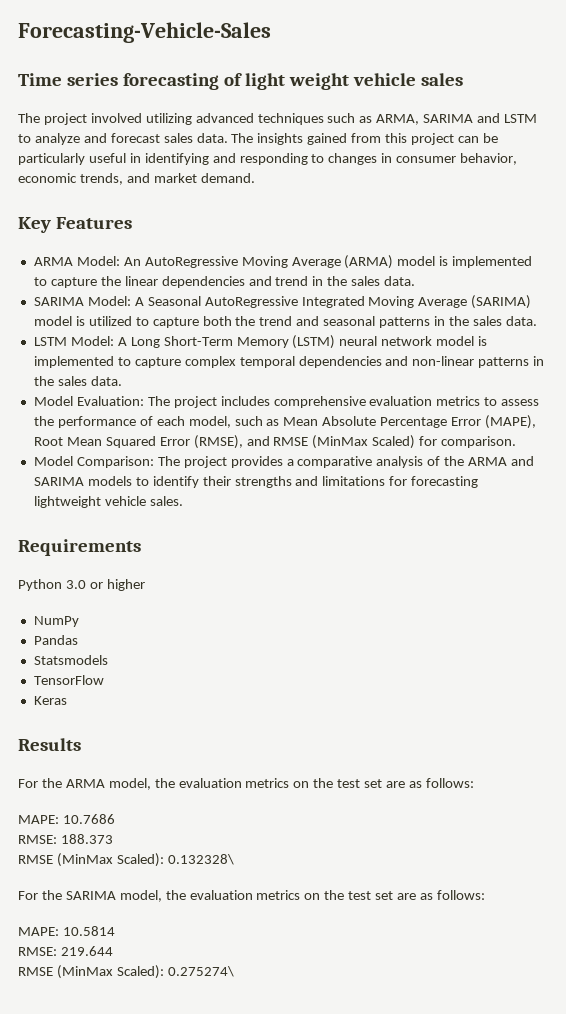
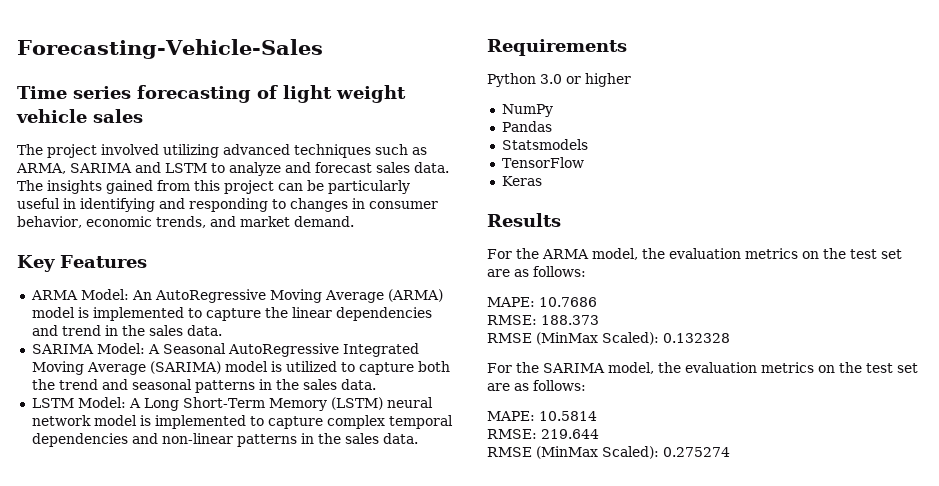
- Model Evaluation: The project includes comprehensive evaluation metrics to assess the performance of each model, such as Mean Absolute Percentage Error (MAPE), Root Mean Squared Error (RMSE), and RMSE (MinMax Scaled) for comparison.
- Model Comparison: The project provides a comparative analysis of the ARMA and SARIMA models to identify their strengths and limitations for forecasting lightweight vehicle sales.
- RMSE (MinMax Scaled): 0.132328\
+ RMSE (MinMax Scaled): 0.132328
- RMSE (MinMax Scaled): 0.275274\
+ RMSE (MinMax Scaled): 0.275274

